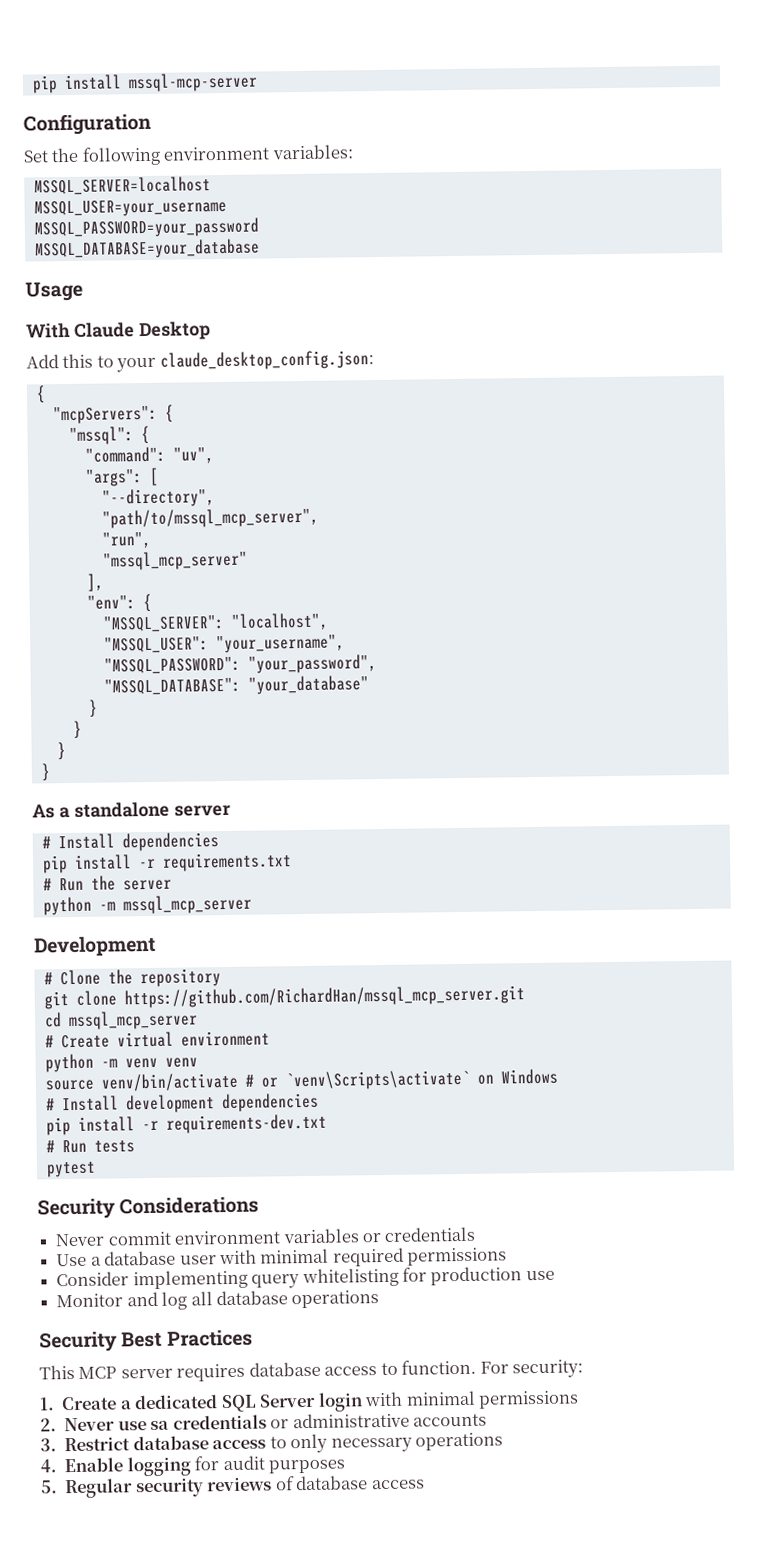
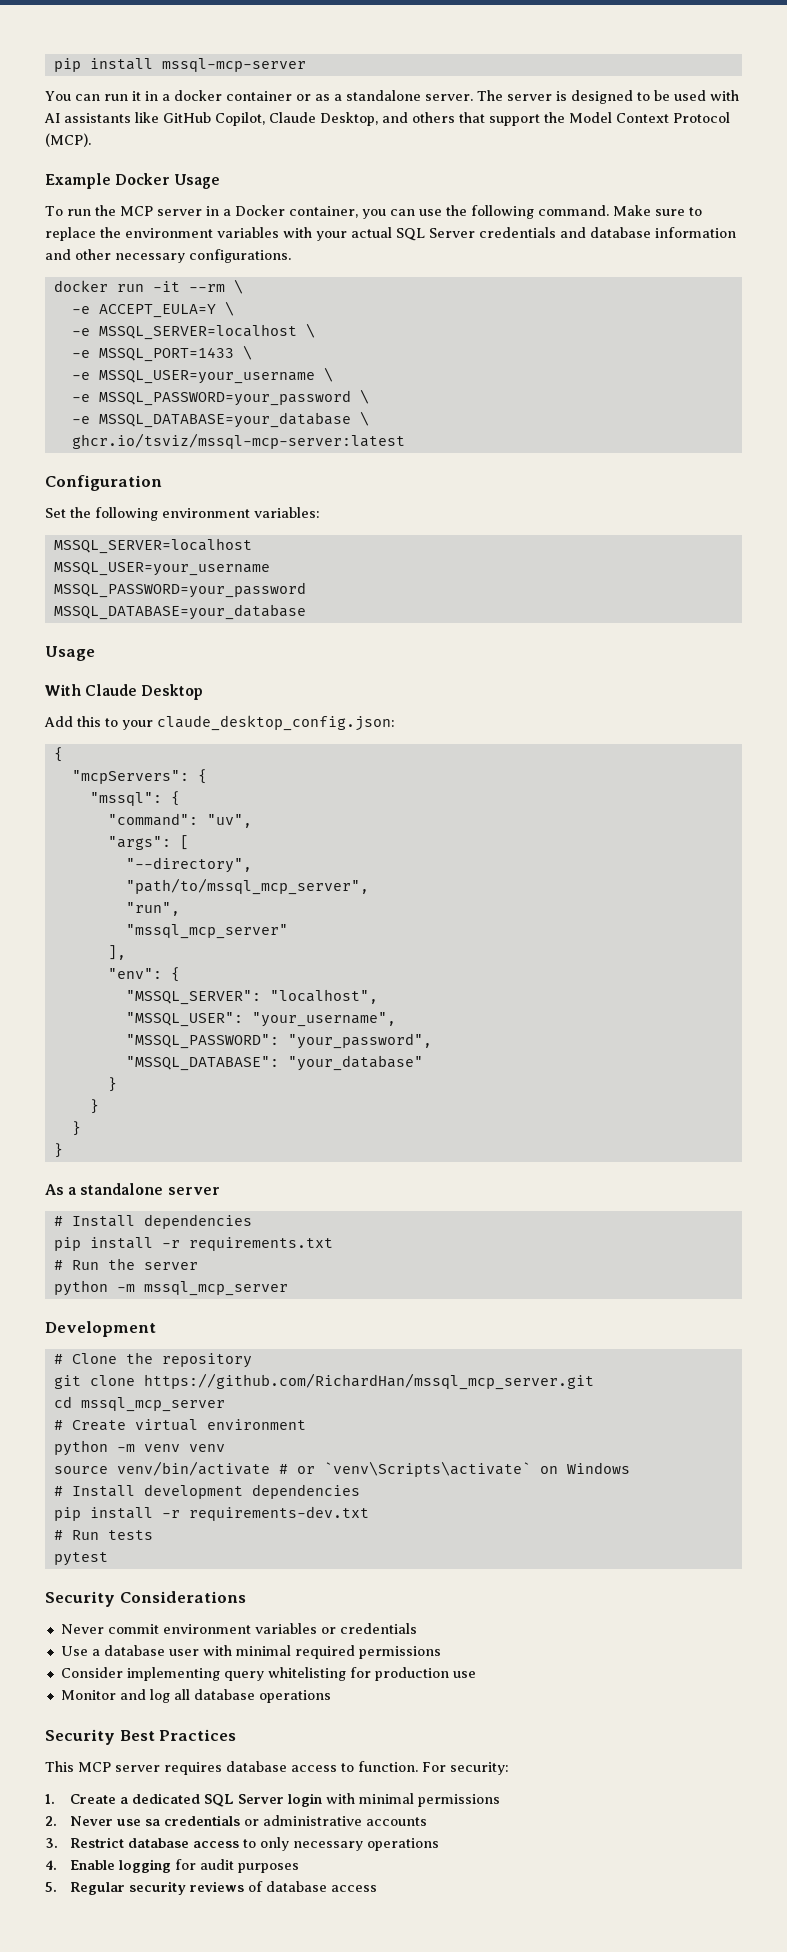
+ You can run it in a docker container or as a standalone server. The server is designed to be used with AI assistants like GitHub Copilot, Claude Desktop, and others that support the Model Context Protocol (MCP).
+ Example Docker Usage
+ To run the MCP server in a Docker container, you can use the following command. Make sure to replace the environment variables with your actual SQL Server credentials and database information and other necessary configurations.
+ docker run -it --rm \
+ -e ACCEPT_EULA=Y \
+ -e MSSQL_SERVER=localhost \
+ -e MSSQL_PORT=1433 \
+ -e MSSQL_USER=your_username \
+ -e MSSQL_PASSWORD=your_password \
+ -e MSSQL_DATABASE=your_database \
+ ghcr.io/tsviz/mssql-mcp-server:latest

